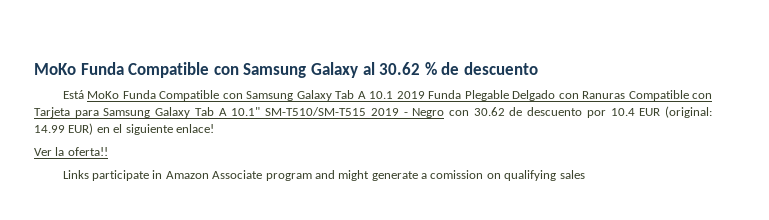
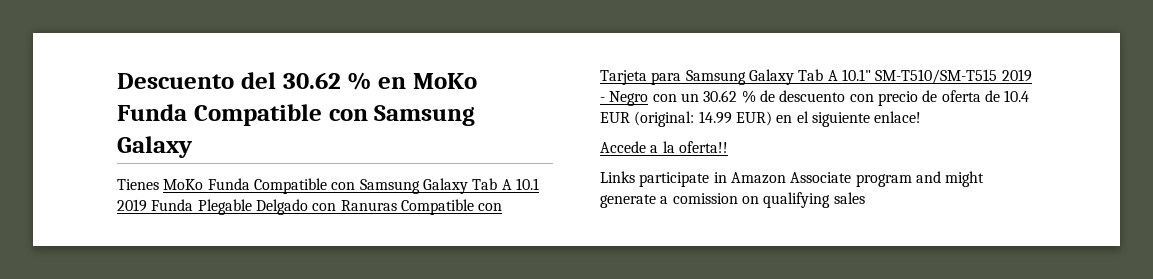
- MoKo Funda Compatible con Samsung Galaxy al 30.62 % de descuento
- Está MoKo Funda Compatible con Samsung Galaxy Tab A 10.1 2019 Funda Plegable Delgado con Ranuras Compatible con Tarjeta para Samsung Galaxy Tab A 10.1" SM-T510/SM-T515 2019 - Negro con 30.62 de descuento por 10.4 EUR (original: 14.99 EUR) en el siguiente enlace!
+ Descuento del 30.62 % en MoKo Funda Compatible con Samsung Galaxy
+ Tienes MoKo Funda Compatible con Samsung Galaxy Tab A 10.1 2019 Funda Plegable Delgado con Ranuras Compatible con Tarjeta para Samsung Galaxy Tab A 10.1" SM-T510/SM-T515 2019 - Negro con un 30.62 % de descuento con precio de oferta de 10.4 EUR (original: 14.99 EUR) en el siguiente enlace!
- Ver la oferta!!
+ Accede a la oferta!!

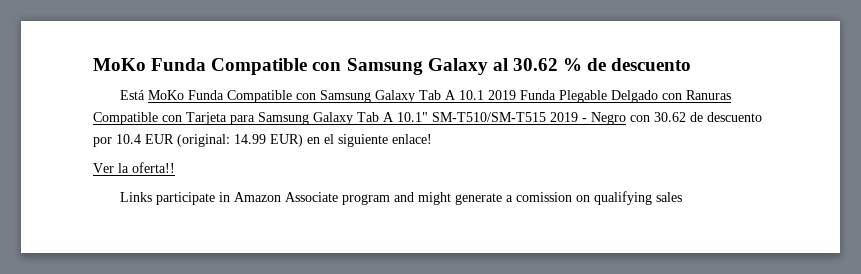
- Descuento del 30.62 % en MoKo Funda Compatible con Samsung Galaxy
- Tienes MoKo Funda Compatible con Samsung Galaxy Tab A 10.1 2019 Funda Plegable Delgado con Ranuras Compatible con Tarjeta para Samsung Galaxy Tab A 10.1" SM-T510/SM-T515 2019 - Negro con un 30.62 % de descuento con precio de oferta de 10.4 EUR (original: 14.99 EUR) en el siguiente enlace!
+ MoKo Funda Compatible con Samsung Galaxy al 30.62 % de descuento
+ Está MoKo Funda Compatible con Samsung Galaxy Tab A 10.1 2019 Funda Plegable Delgado con Ranuras Compatible con Tarjeta para Samsung Galaxy Tab A 10.1" SM-T510/SM-T515 2019 - Negro con 30.62 de descuento por 10.4 EUR (original: 14.99 EUR) en el siguiente enlace!
- Accede a la oferta!!
+ Ver la oferta!!

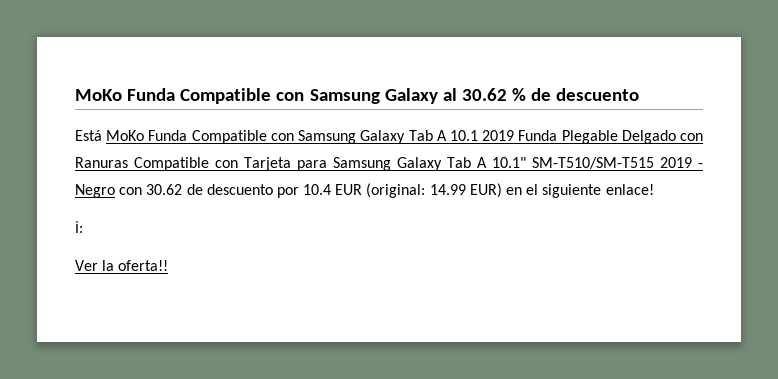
+ ℹ:
- Links participate in Amazon Associate program and might generate a comission on qualifying sales

